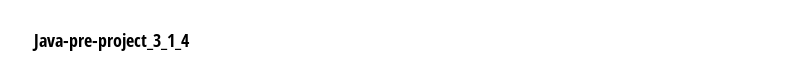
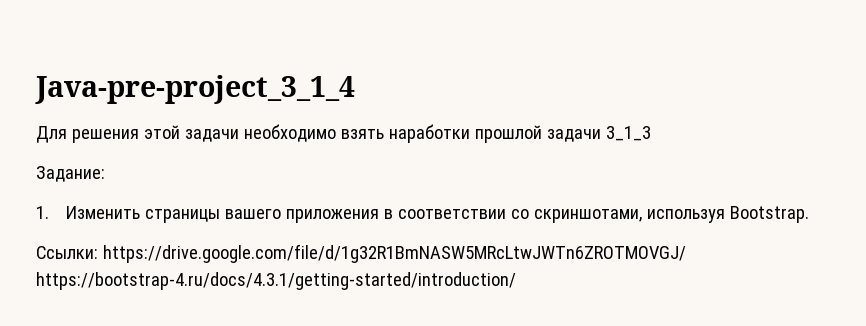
+ Для решения этой задачи необходимо взять наработки прошлой задачи 3_1_3
+ Задание:
+ 1. Изменить страницы вашего приложения в соответствии со скриншотами, используя Bootstrap.
+ Ссылки: https://drive.google.com/file/d/1g32R1BmNASW5MRcLtwJWTn6ZROTMOVGJ/ https://bootstrap-4.ru/docs/4.3.1/getting-started/introduction/

